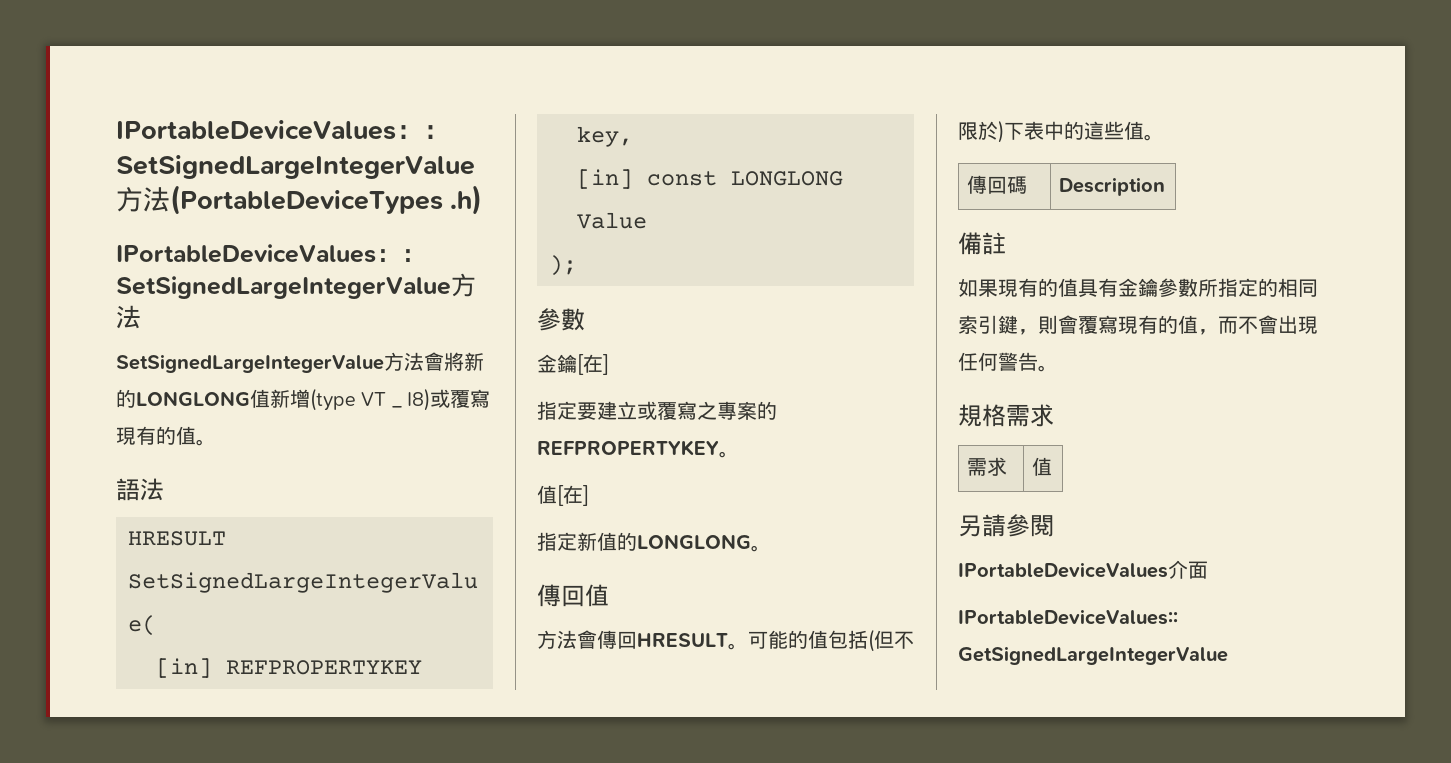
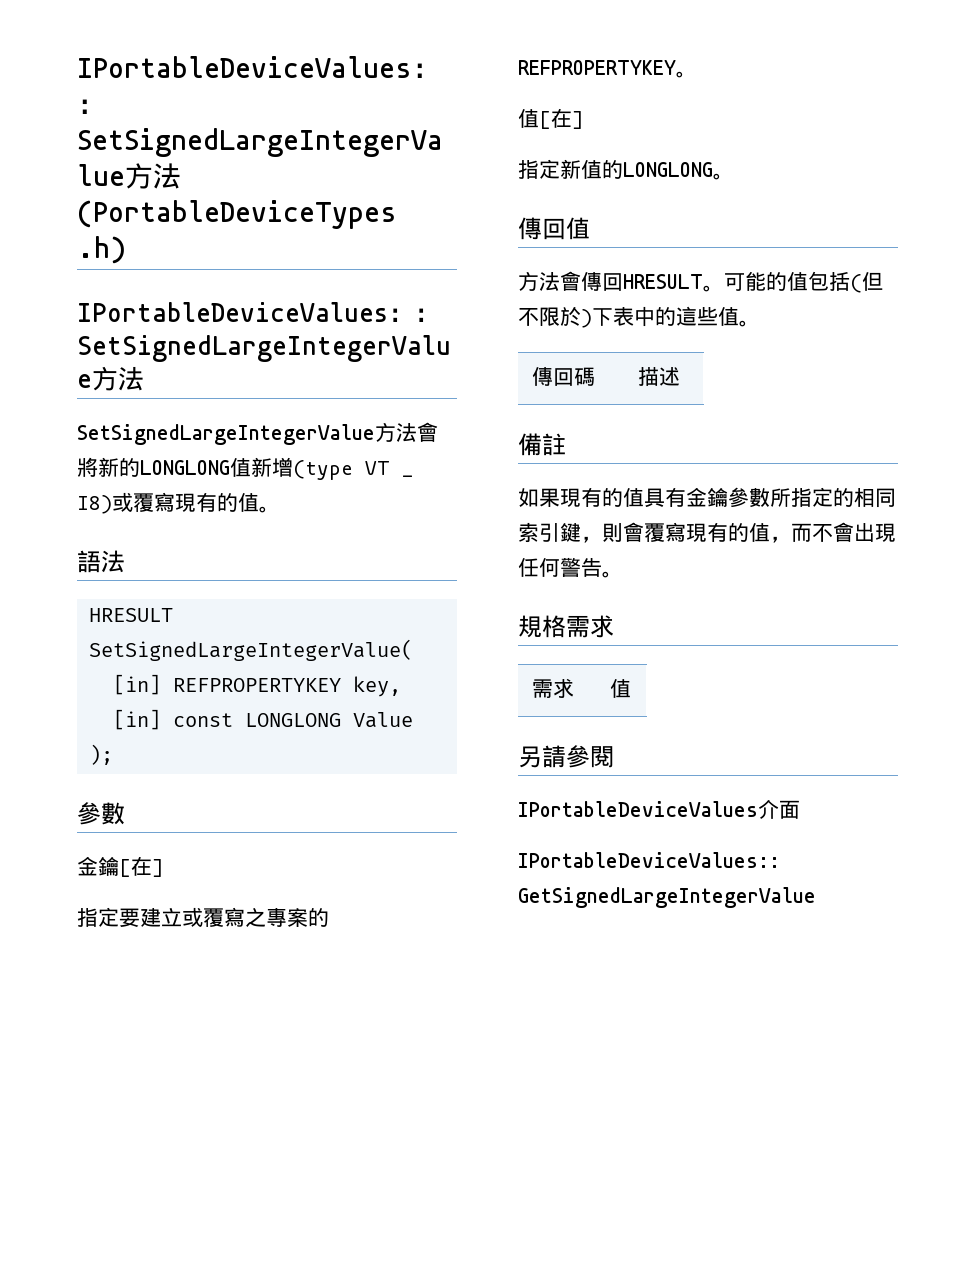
- 傳回碼 | Description
+ 傳回碼 | 描述

